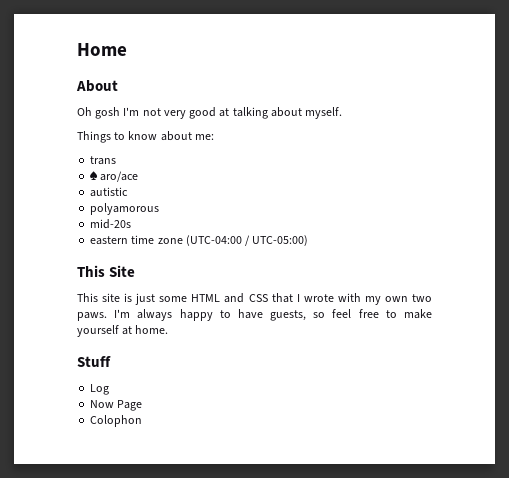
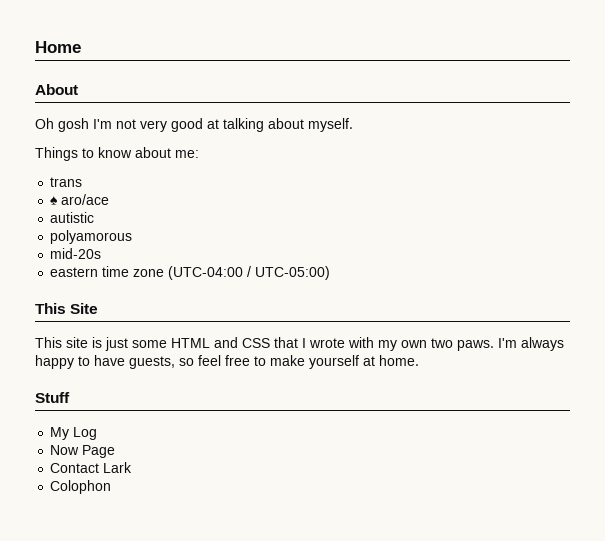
- Log
+ My Log
+ Contact Lark

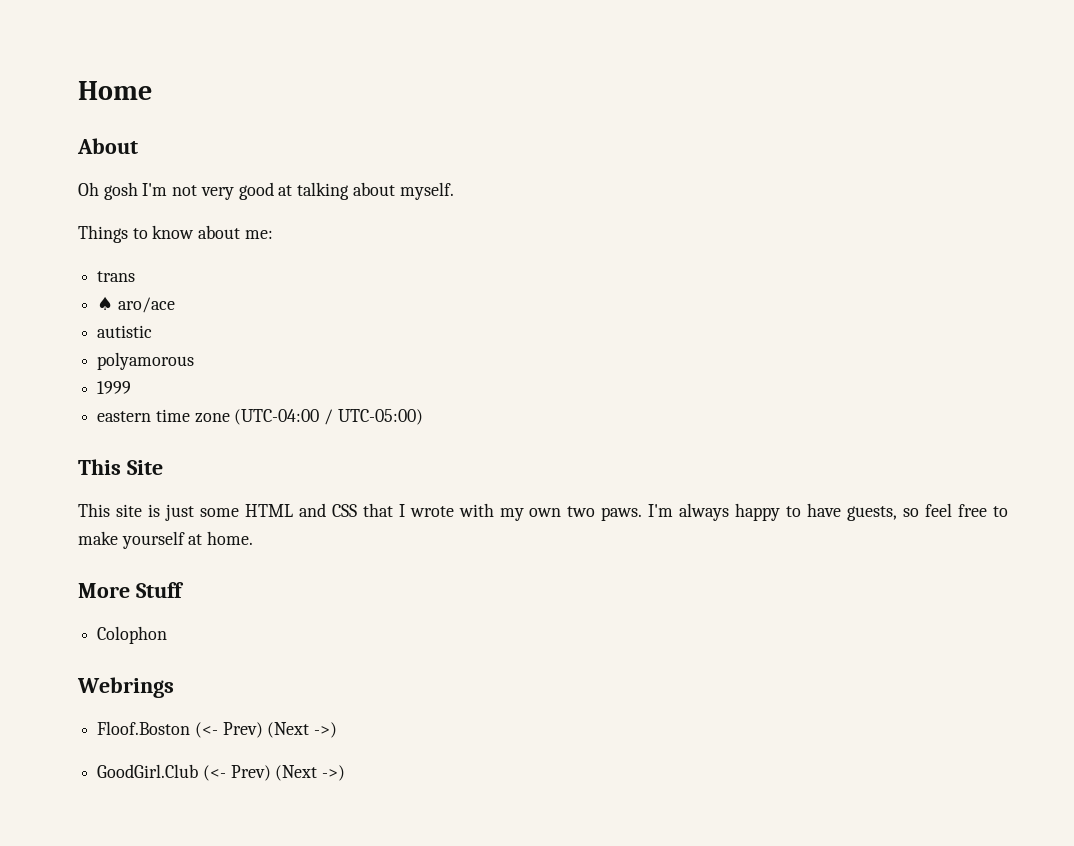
- mid-20s
+ 1999
- Stuff
+ More Stuff
- My Log
- Now Page
- Contact Lark
  Colophon
+ Webrings
+ Floof.Boston (<- Prev) (Next ->)
+ GoodGirl.Club (<- Prev) (Next ->)

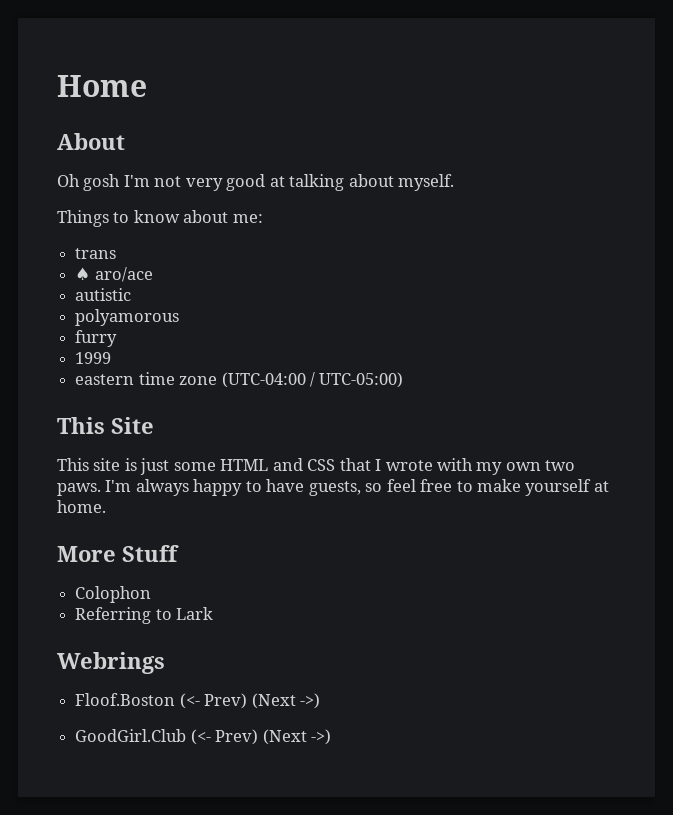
+ furry
+ Referring to Lark

